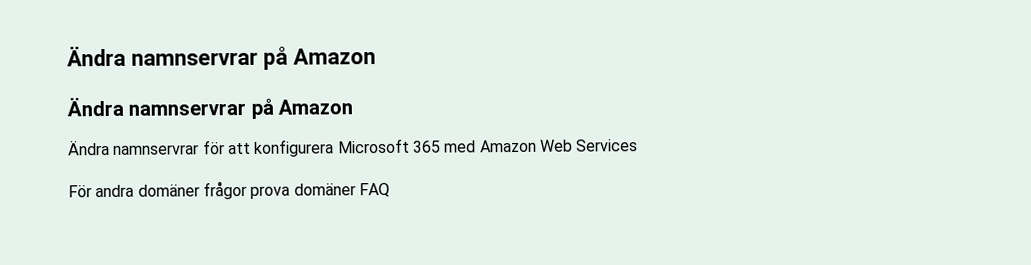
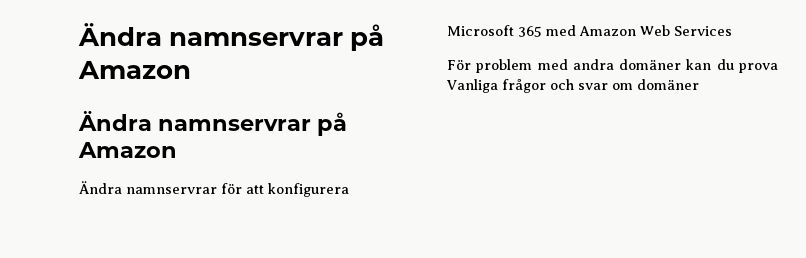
- För andra domäner frågor prova domäner FAQ
+ För problem med andra domäner kan du prova Vanliga frågor och svar om domäner

